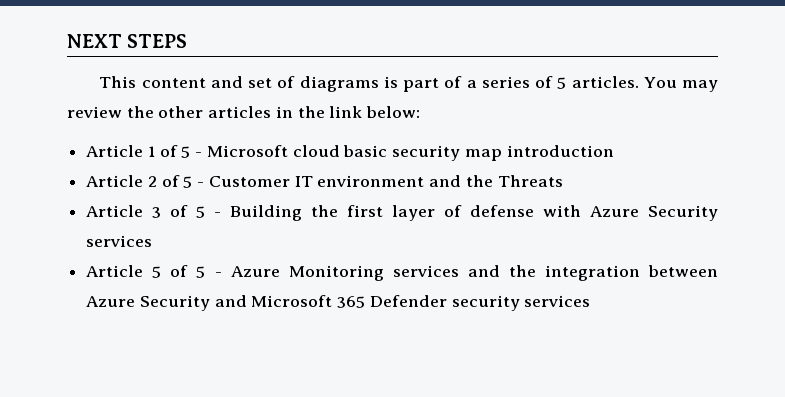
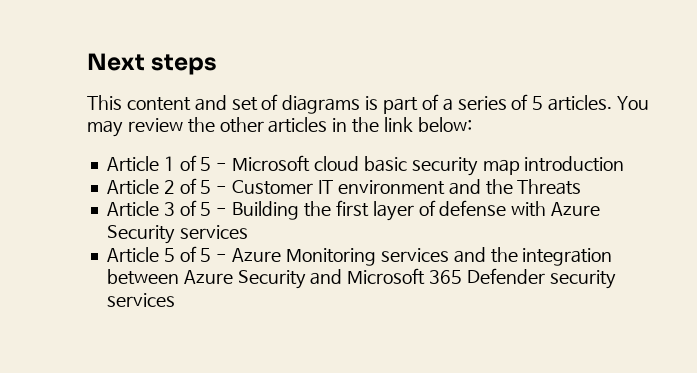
- NEXT STEPS
+ Next steps

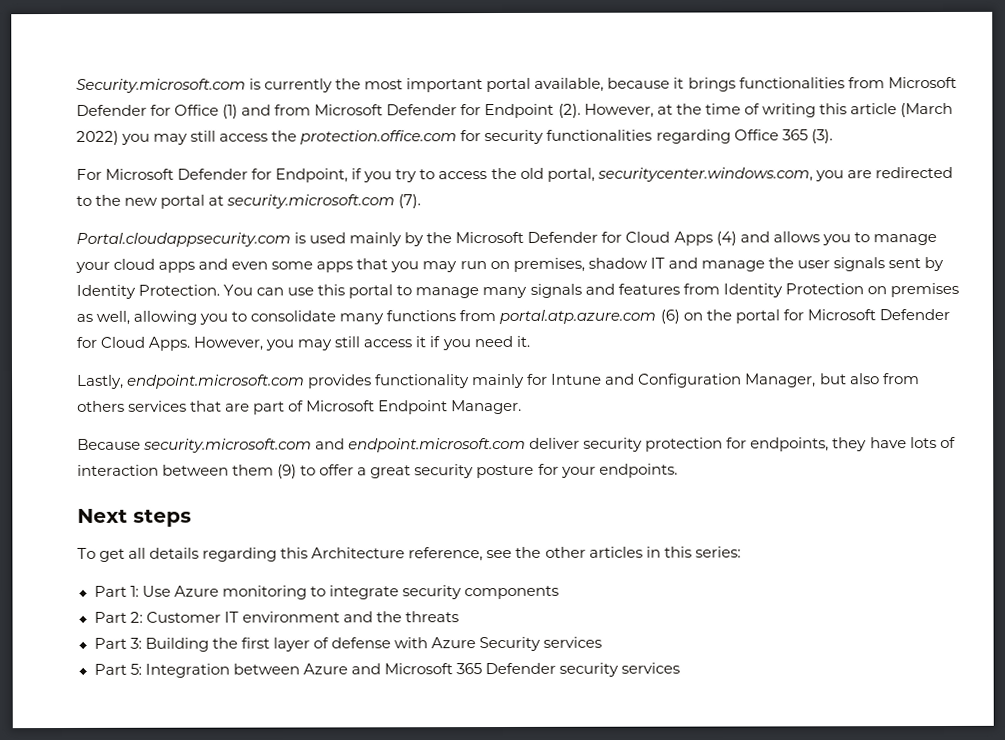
+ Security.microsoft.com is currently the most important portal available, because it brings functionalities from Microsoft Defender for Office (1) and from Microsoft Defender for Endpoint (2). However, at the time of writing this article (March 2022) you may still access the protection.office.com for security functionalities regarding Office 365 (3).
+ For Microsoft Defender for Endpoint, if you try to access the old portal, securitycenter.windows.com, you are redirected to the new portal at security.microsoft.com (7).
+ Portal.cloudappsecurity.com is used mainly by the Microsoft Defender for Cloud Apps (4) and allows you to manage your cloud apps and even some apps that you may run on premises, shadow IT and manage the user signals sent by Identity Protection. You can use this portal to manage many signals and features from Identity Protection on premises as well, allowing you to consolidate many functions from portal.atp.azure.com (6) on the portal for Microsoft Defender for Cloud Apps. However, you may still access it if you need it.
+ Lastly, endpoint.microsoft.com provides functionality mainly for Intune and Configuration Manager, but also from others services that are part of Microsoft Endpoint Manager.
+ Because security.microsoft.com and endpoint.microsoft.com deliver security protection for endpoints, they have lots of interaction between them (9) to offer a great security posture for your endpoints.
  Next steps
- This content and set of diagrams is part of a series of 5 articles. You may review the other articles in the link below:
- Article 1 of 5 - Microsoft cloud basic security map introduction
- Article 2 of 5 - Customer IT environment and the Threats
- Article 3 of 5 - Building the first layer of defense with Azure Security services
+ To get all details regarding this Architecture reference, see the other articles in this series:
+ Part 1: Use Azure monitoring to integrate security components
+ Part 2: Customer IT environment and the threats
+ Part 3: Building the first layer of defense with Azure Security services
- Article 5 of 5 - Azure Monitoring services and the integration between Azure Security and Microsoft 365 Defender security services
+ Part 5: Integration between Azure and Microsoft 365 Defender security services

